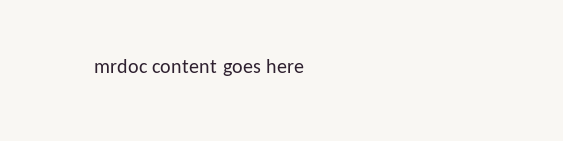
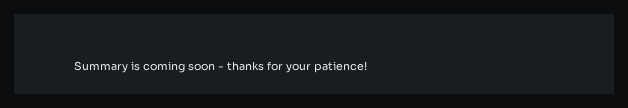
- mrdoc content goes here
+ Summary is coming soon - thanks for your patience!

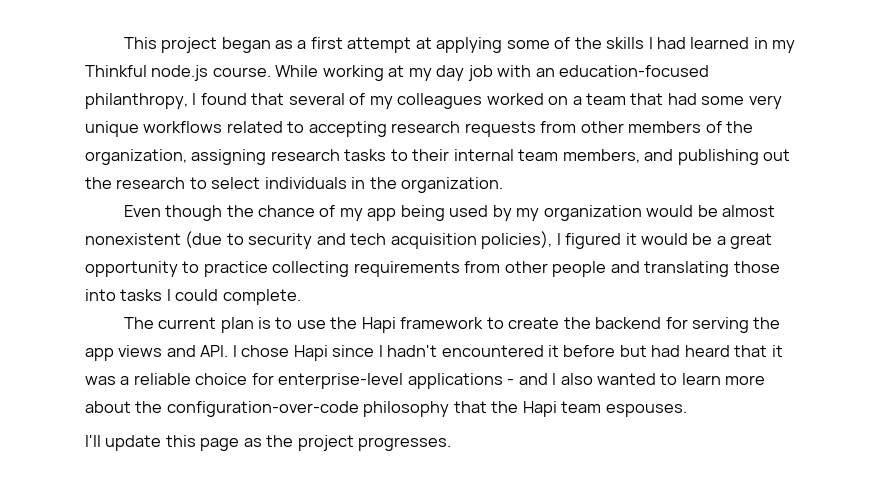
- Summary is coming soon - thanks for your patience!
+ This project began as a first attempt at applying some of the skills I had learned in my Thinkful node.js course. While working at my day job with an education-focused philanthropy, I found that several of my colleagues worked on a team that had some very unique workflows related to accepting research requests from other members of the organization, assigning research tasks to their internal team members, and publishing out the research to select individuals in the organization.
+ Even though the chance of my app being used by my organization would be almost nonexistent (due to security and tech acquisition policies), I figured it would be a great opportunity to practice collecting requirements from other people and translating those into tasks I could complete.
+ The current plan is to use the Hapi framework to create the backend for serving the app views and API. I chose Hapi since I hadn't encountered it before but had heard that it was a reliable choice for enterprise-level applications - and I also wanted to learn more about the configuration-over-code philosophy that the Hapi team espouses.
+ I'll update this page as the project progresses.

